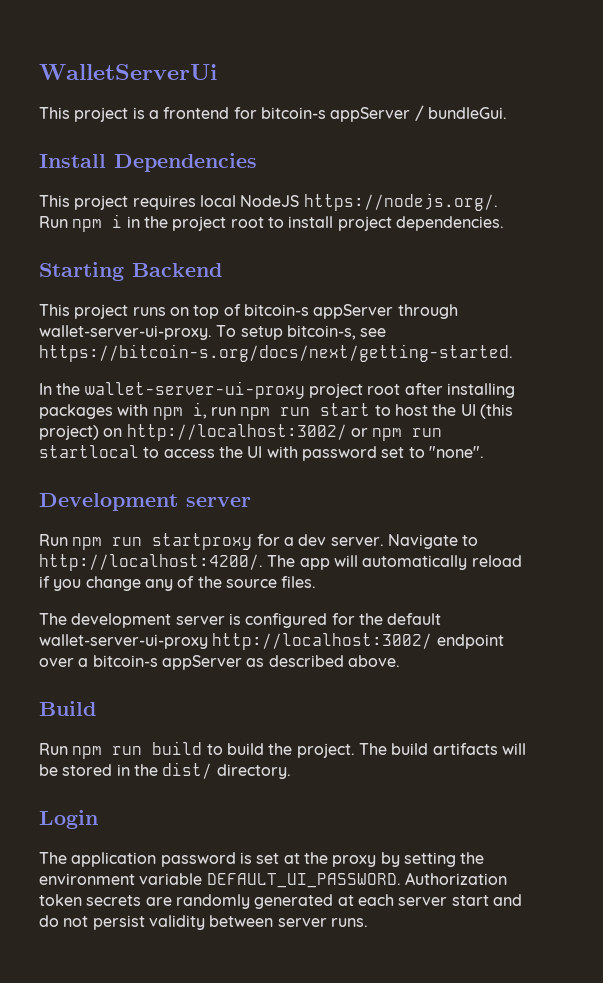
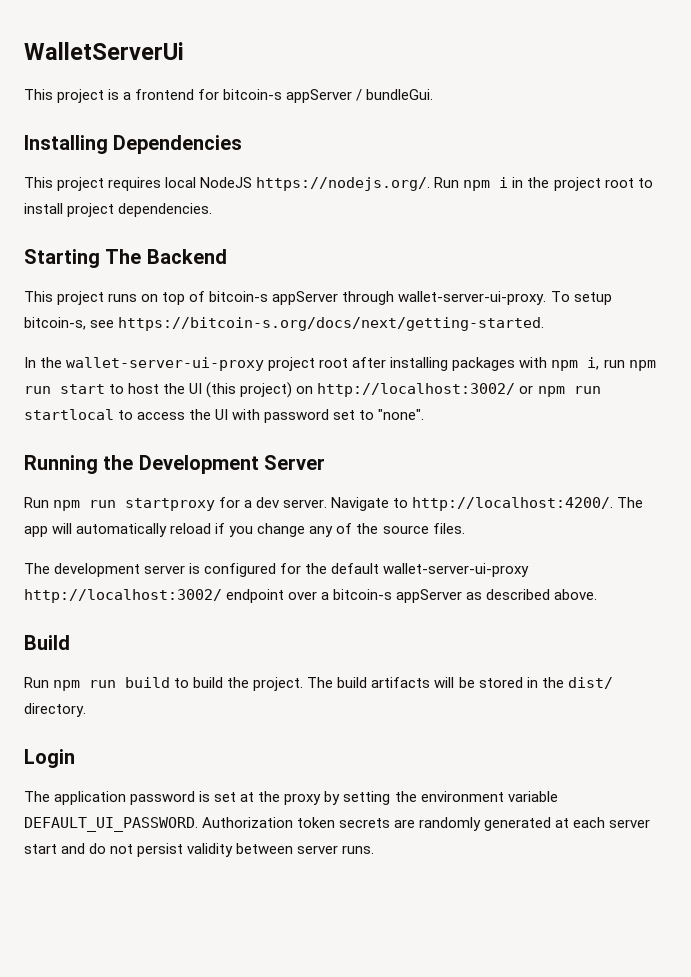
- Install Dependencies
+ Installing Dependencies
- Starting Backend
+ Starting The Backend
- Development server
+ Running the Development Server

